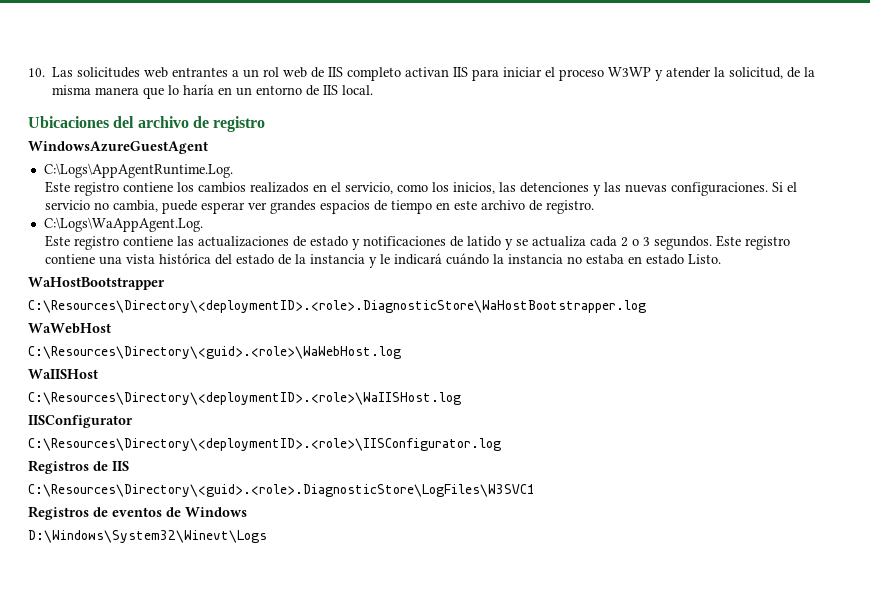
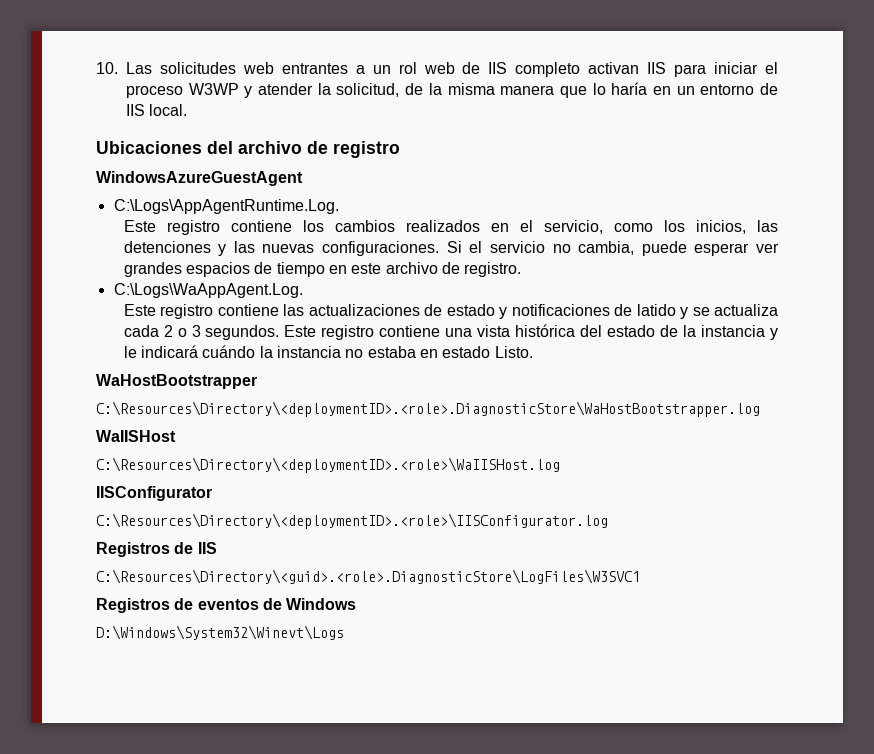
- WaWebHost
- C:\Resources\Directory\<guid>.<role>\WaWebHost.log

